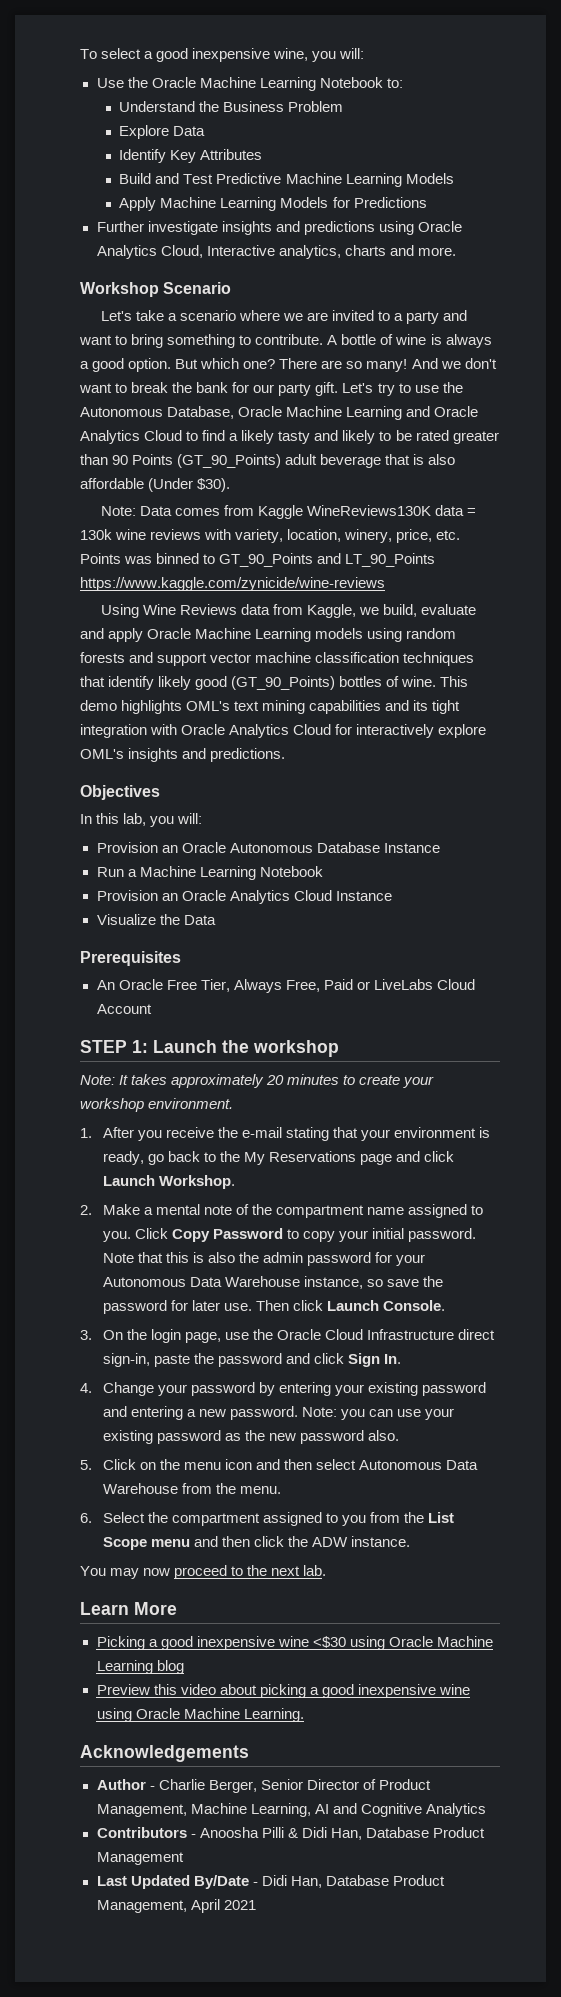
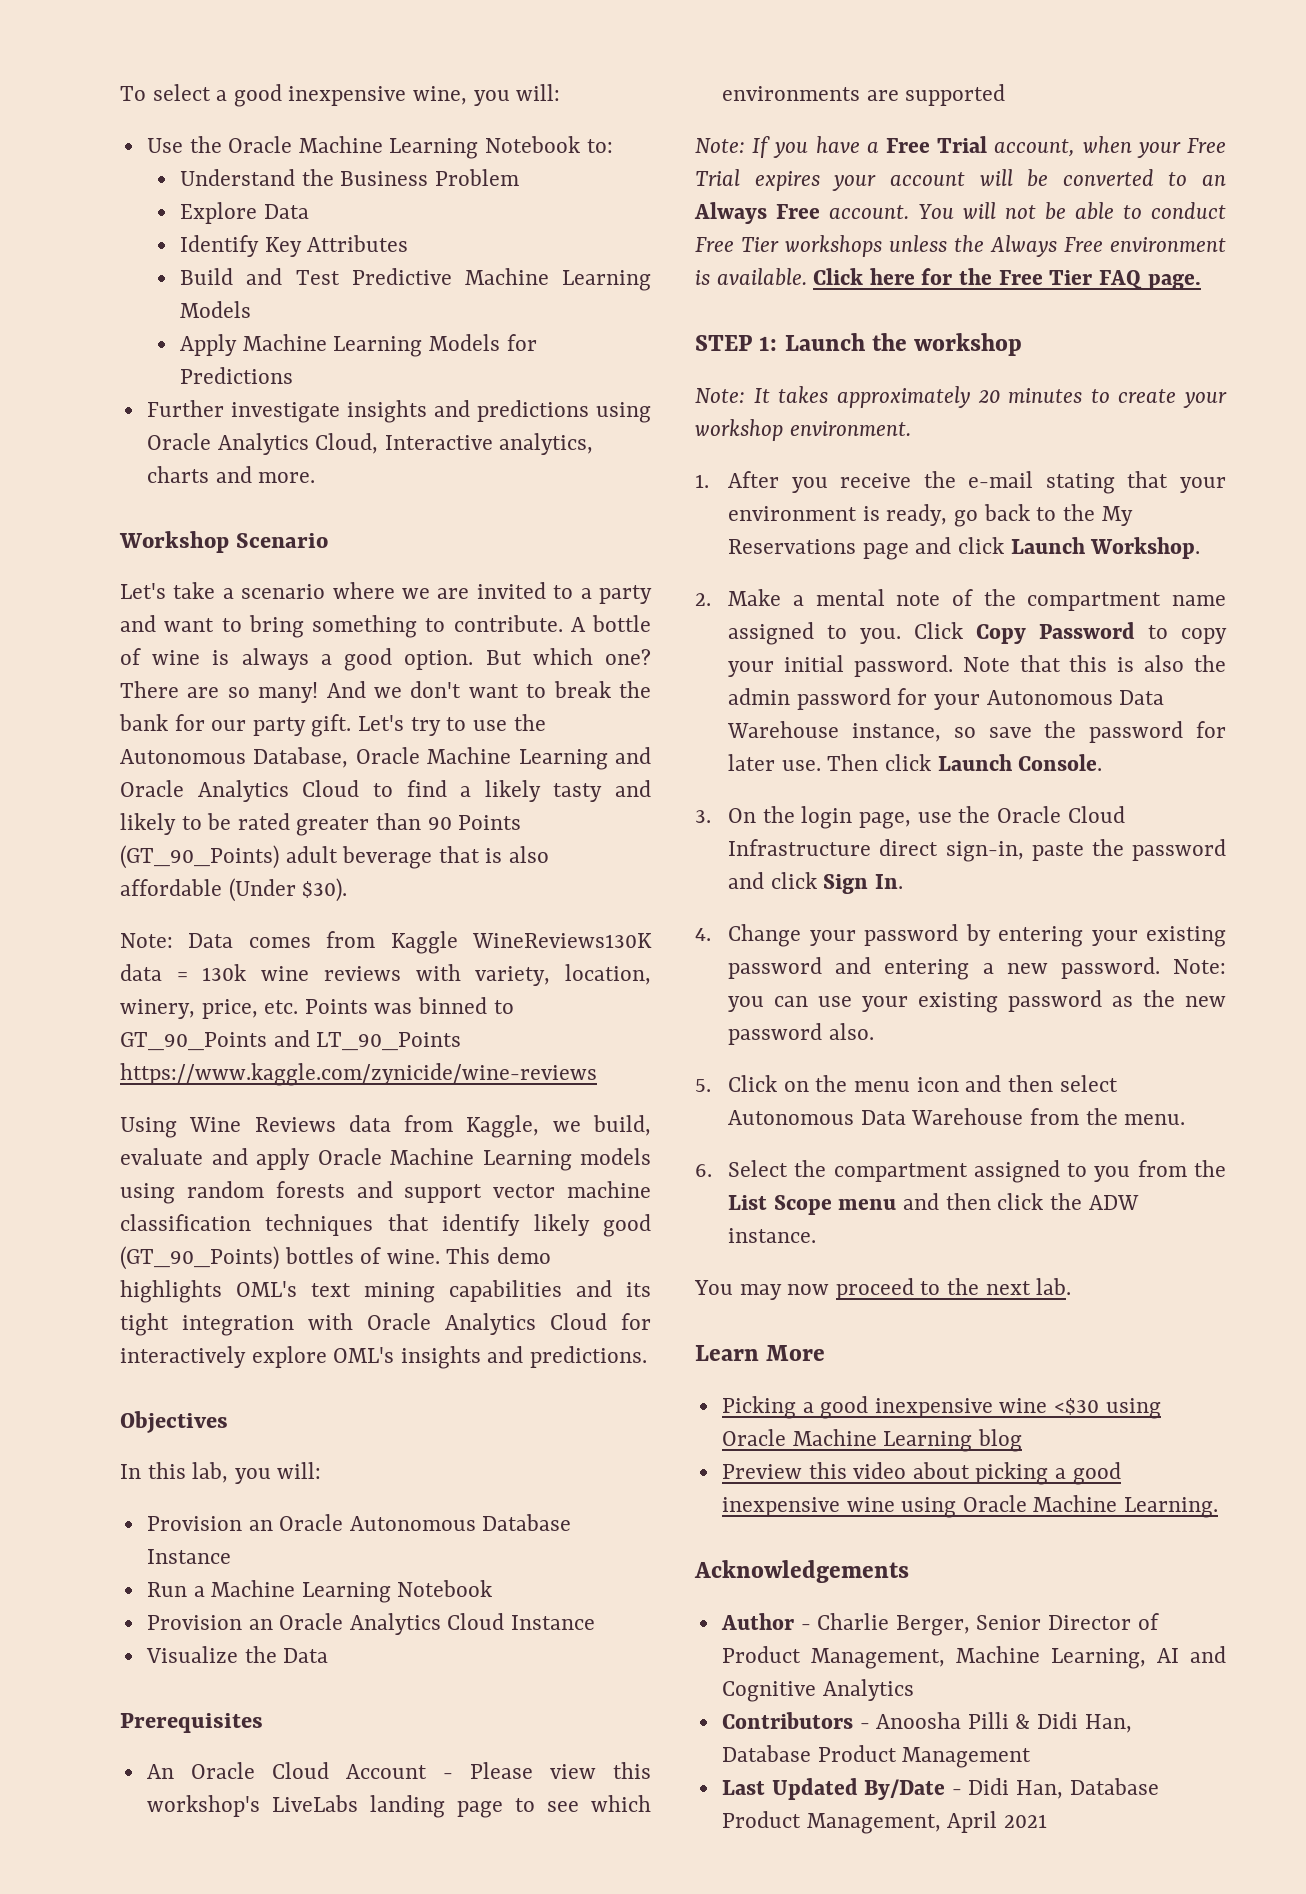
- An Oracle Free Tier, Always Free, Paid or LiveLabs Cloud Account
+ An Oracle Cloud Account - Please view this workshop's LiveLabs landing page to see which environments are supported
+ Note: If you have a Free Trial account, when your Free Trial expires your account will be converted to an Always Free account. You will not be able to conduct Free Tier workshops unless the Always Free environment is available. Click here for the Free Tier FAQ page.

